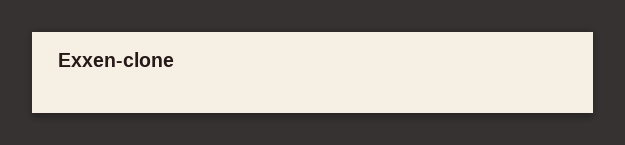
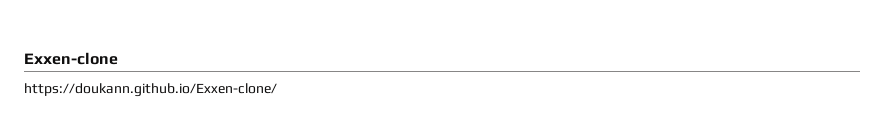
+ https://doukann.github.io/Exxen-clone/

